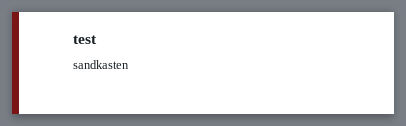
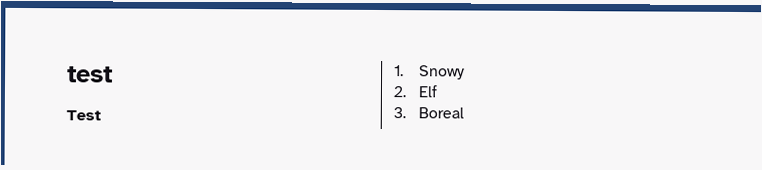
- sandkasten
+ Test
+ 1. Snowy
+ 2. Elf
+ 3. Boreal

